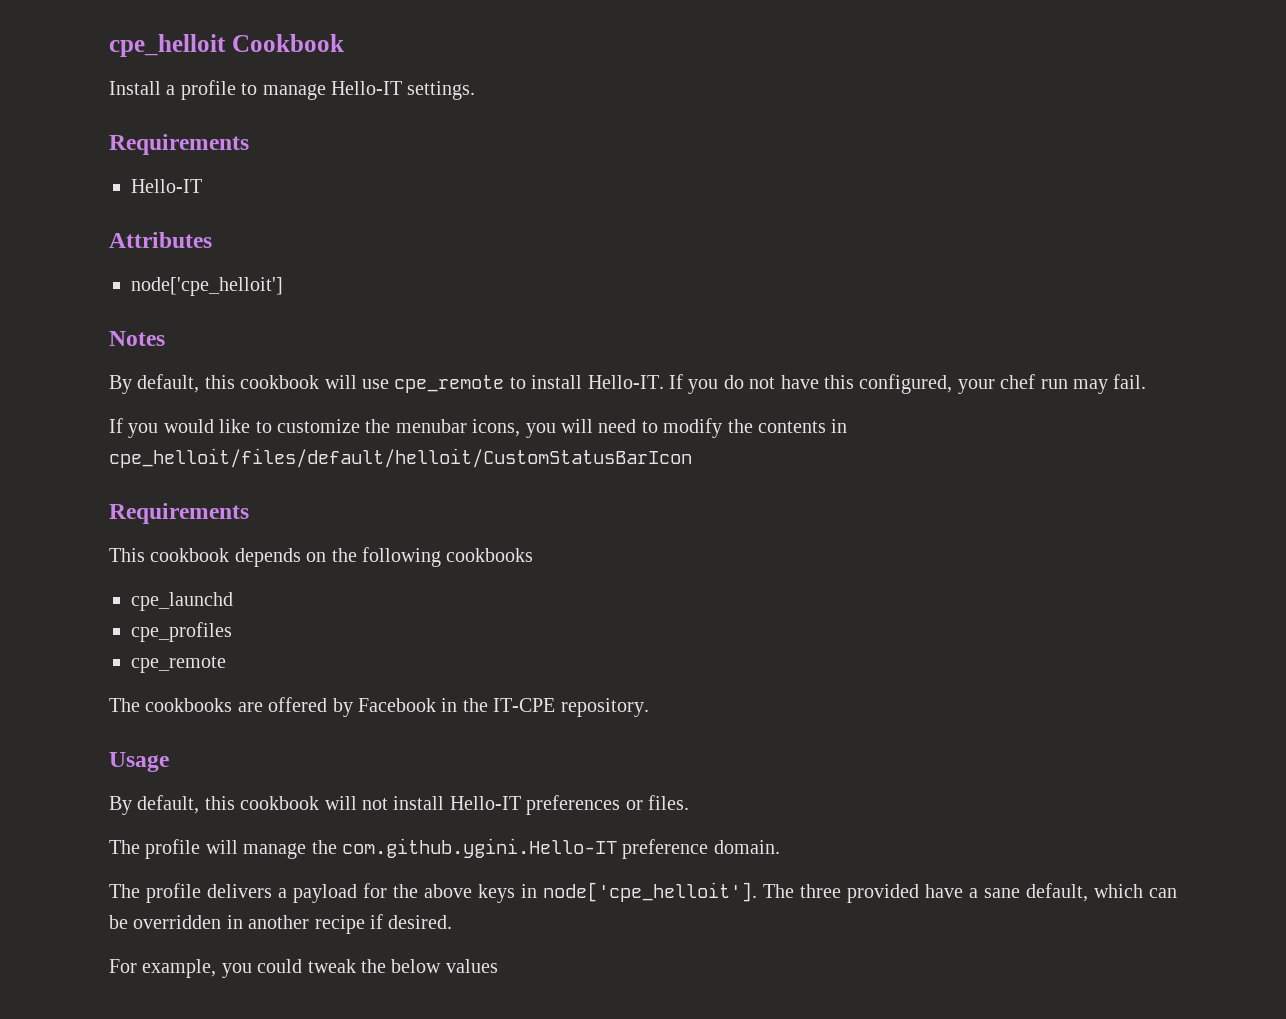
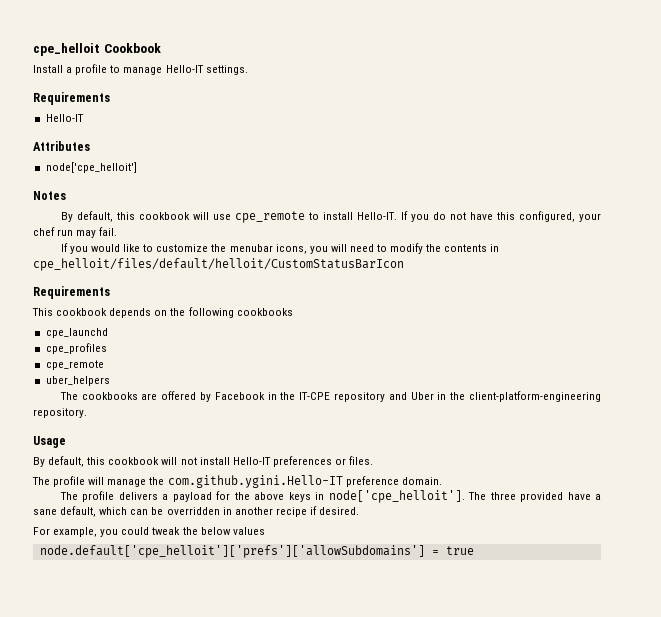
+ uber_helpers
- The cookbooks are offered by Facebook in the IT-CPE repository.
+ The cookbooks are offered by Facebook in the IT-CPE repository and Uber in the client-platform-engineering repository.
+ node.default['cpe_helloit']['prefs']['allowSubdomains'] = true

